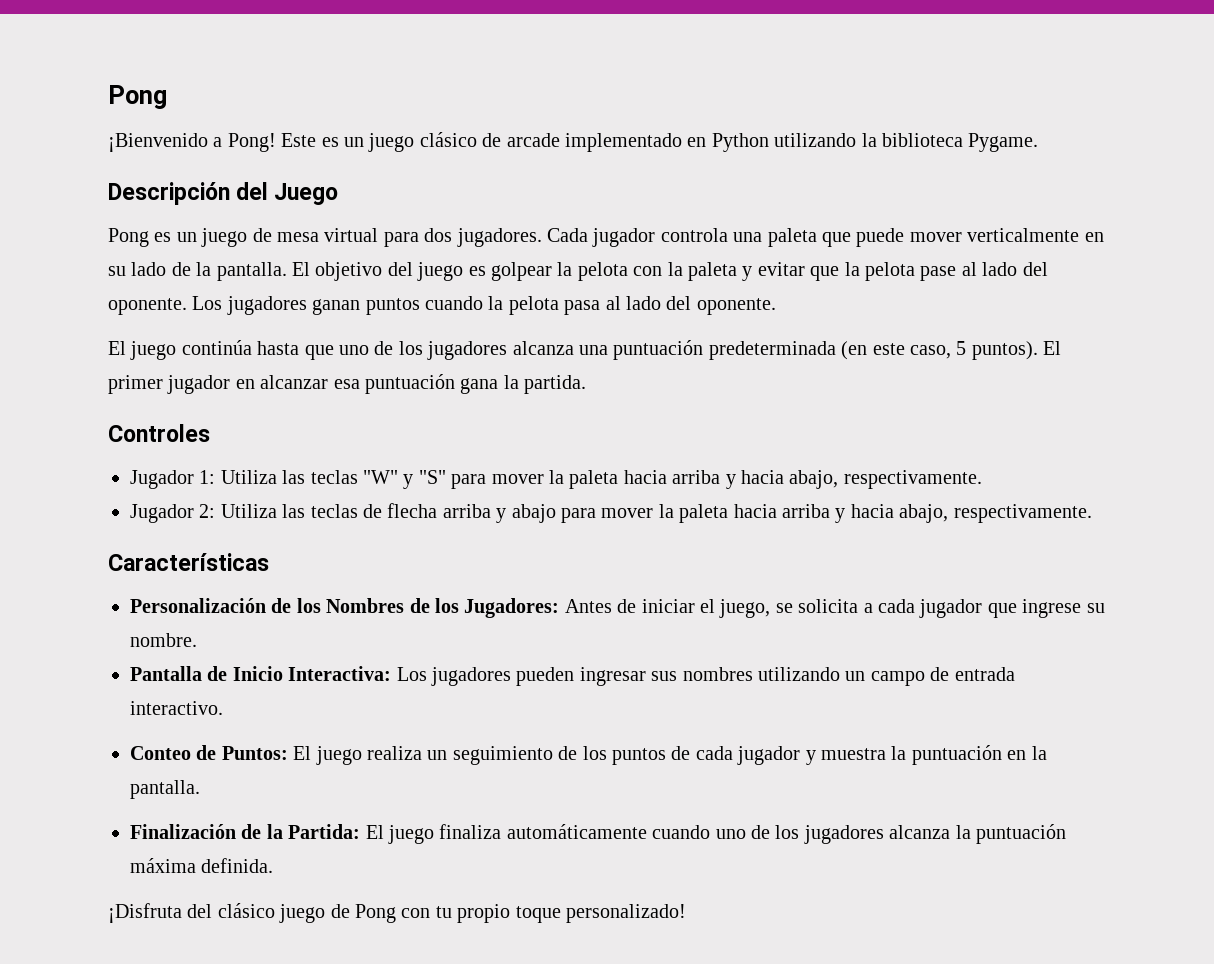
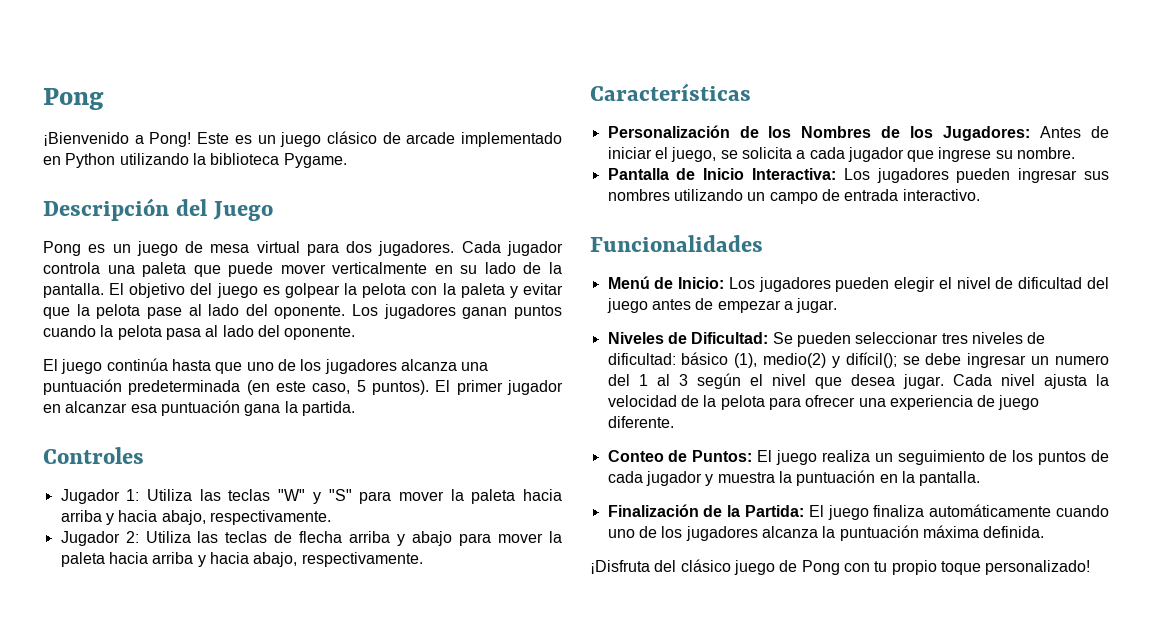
+ Funcionalidades
+ Menú de Inicio: Los jugadores pueden elegir el nivel de dificultad del juego antes de empezar a jugar.
+ Niveles de Dificultad: Se pueden seleccionar tres niveles de dificultad: básico (1), medio(2) y difícil(); se debe ingresar un numero del 1 al 3 según el nivel que desea jugar. Cada nivel ajusta la velocidad de la pelota para ofrecer una experiencia de juego diferente.

